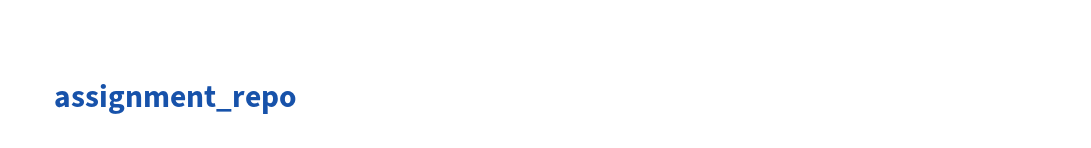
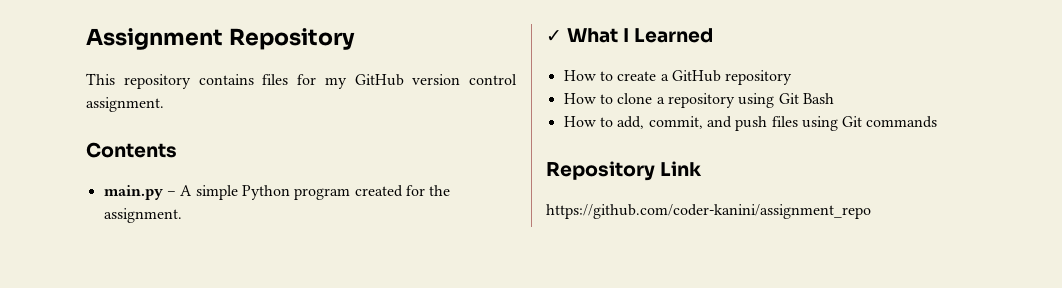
- assignment_repo
+ Assignment Repository
+ This repository contains files for my GitHub version control assignment.
+ Contents
+ main.py – A simple Python program created for the assignment.
+ ✓ What I Learned
+ How to create a GitHub repository
+ How to clone a repository using Git Bash
+ How to add, commit, and push files using Git commands
+ Repository Link
+ https://github.com/coder-kanini/assignment_repo

